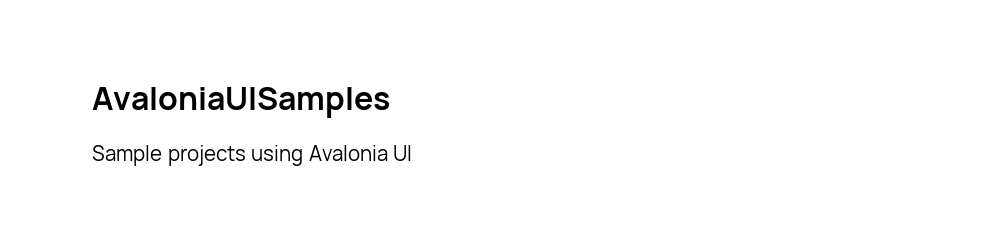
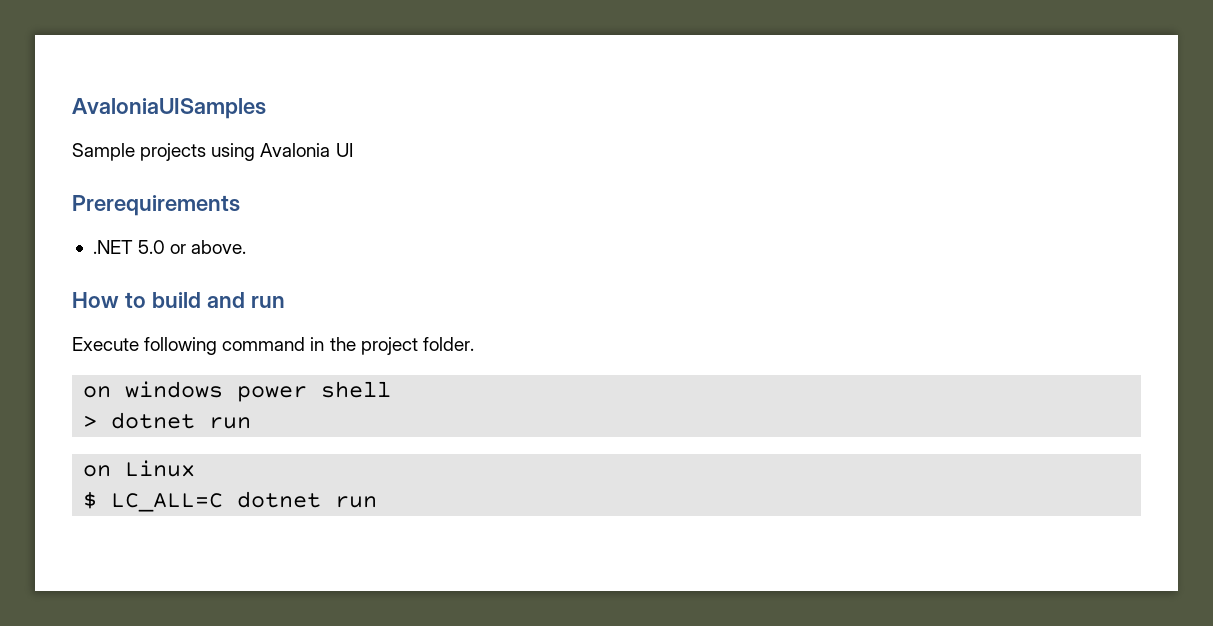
+ Prerequirements
+ .NET 5.0 or above.
+ How to build and run
+ Execute following command in the project folder.
+ on windows power shell
+ > dotnet run
+ on Linux
+ $ LC_ALL=C dotnet run

